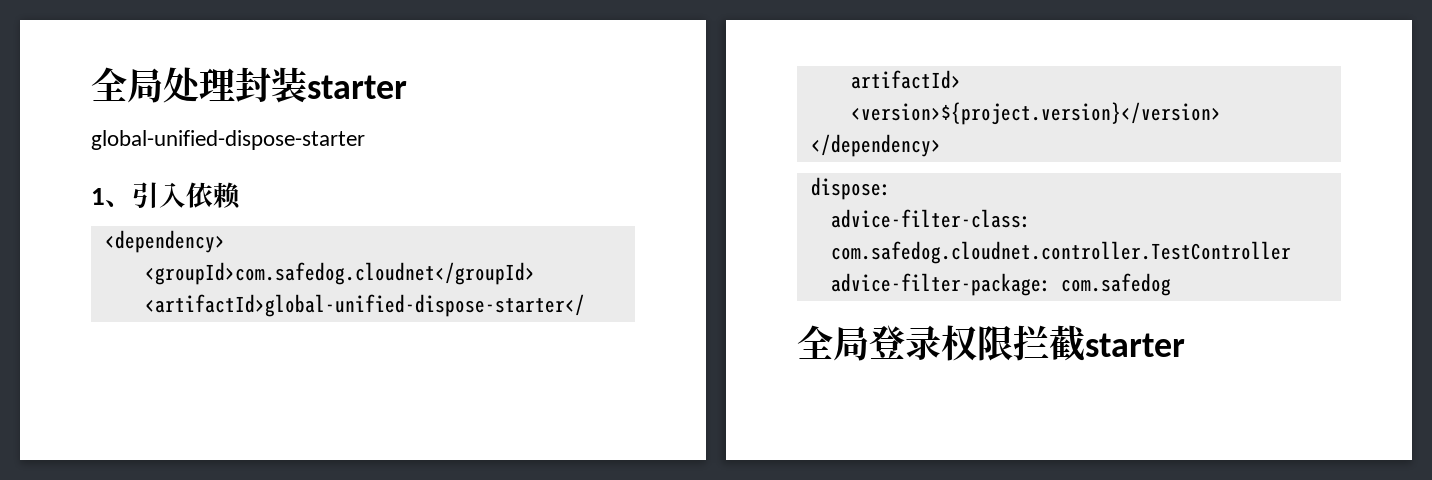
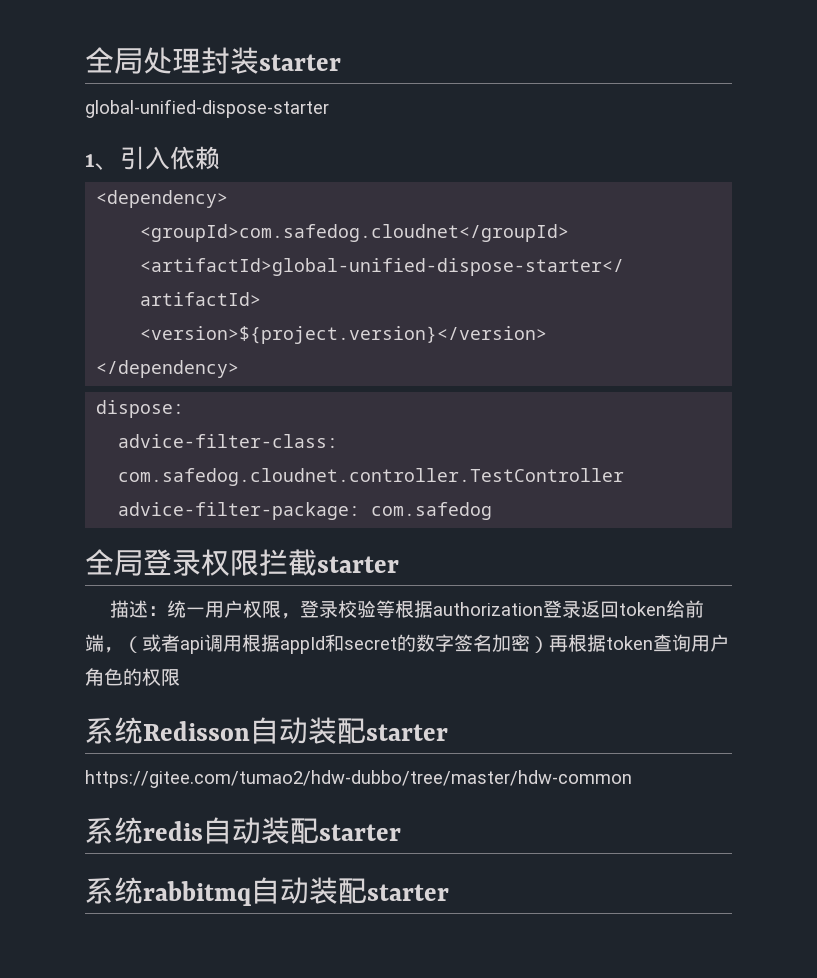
+ 描述：统一用户权限，登录校验等根据authorization登录返回token给前端，（或者api调用根据appId和secret的数字签名加密）再根据token查询用户角色的权限
+ 系统Redisson自动装配starter
+ https://gitee.com/tumao2/hdw-dubbo/tree/master/hdw-common
+ 系统redis自动装配starter
+ 系统rabbitmq自动装配starter

